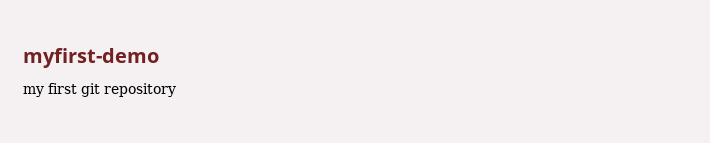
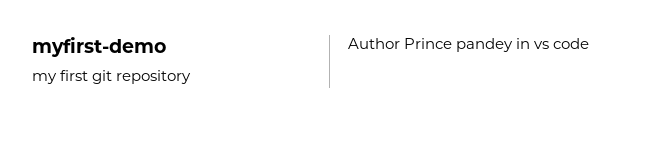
+ Author Prince pandey in vs code

